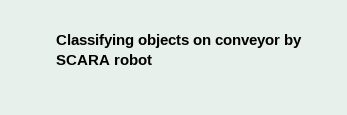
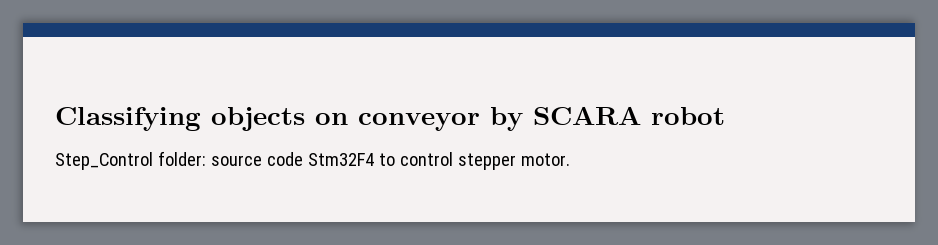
+ Step_Control folder: source code Stm32F4 to control stepper motor.

